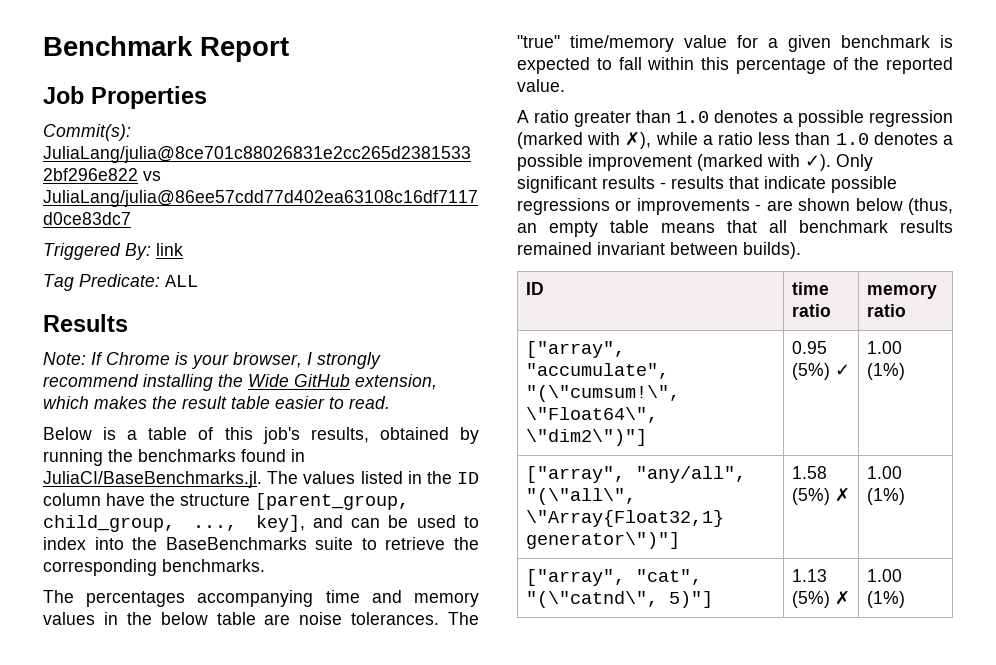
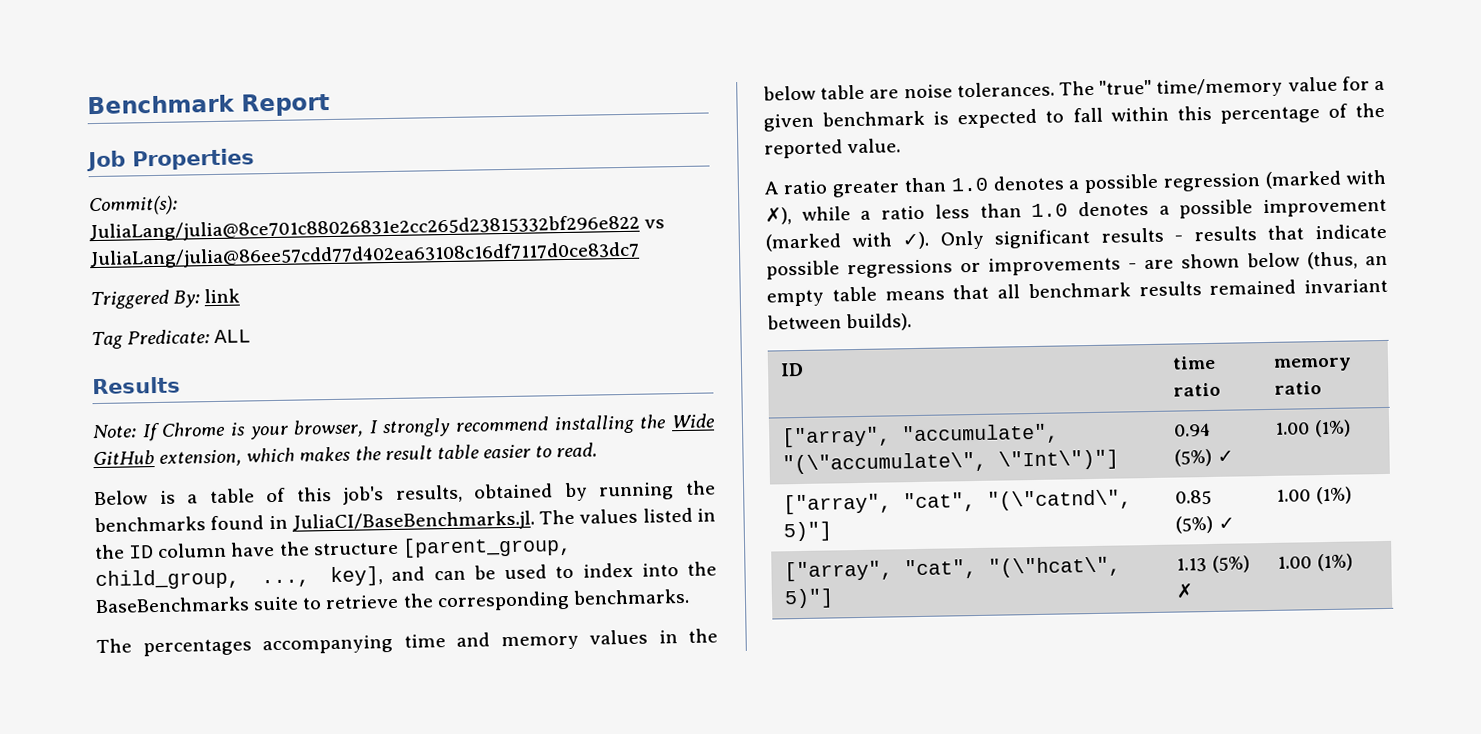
- ["array", "accumulate", "(\"cumsum!\", \"Float64\", \"dim2\")"] | 0.95 (5%) ✓ | 1.00 (1%)
- ["array", "any/all", "(\"all\", \"Array{Float32,1} generator\")"] | 1.58 (5%) ✗ | 1.00 (1%)
- ["array", "cat", "(\"catnd\", 5)"] | 1.13 (5%) ✗ | 1.00 (1%)
+ ["array", "accumulate", "(\"accumulate\", \"Int\")"] | 0.94 (5%) ✓ | 1.00 (1%)
+ ["array", "cat", "(\"catnd\", 5)"] | 0.85 (5%) ✓ | 1.00 (1%)
+ ["array", "cat", "(\"hcat\", 5)"] | 1.13 (5%) ✗ | 1.00 (1%)

